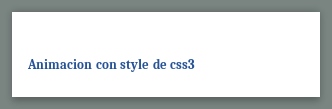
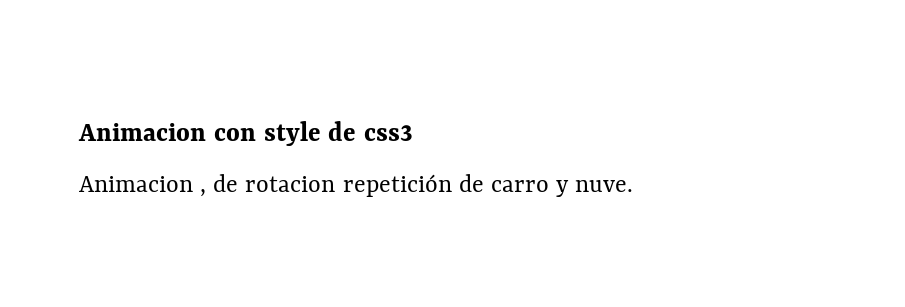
+ Animacion , de rotacion repetición de carro y nuve.

